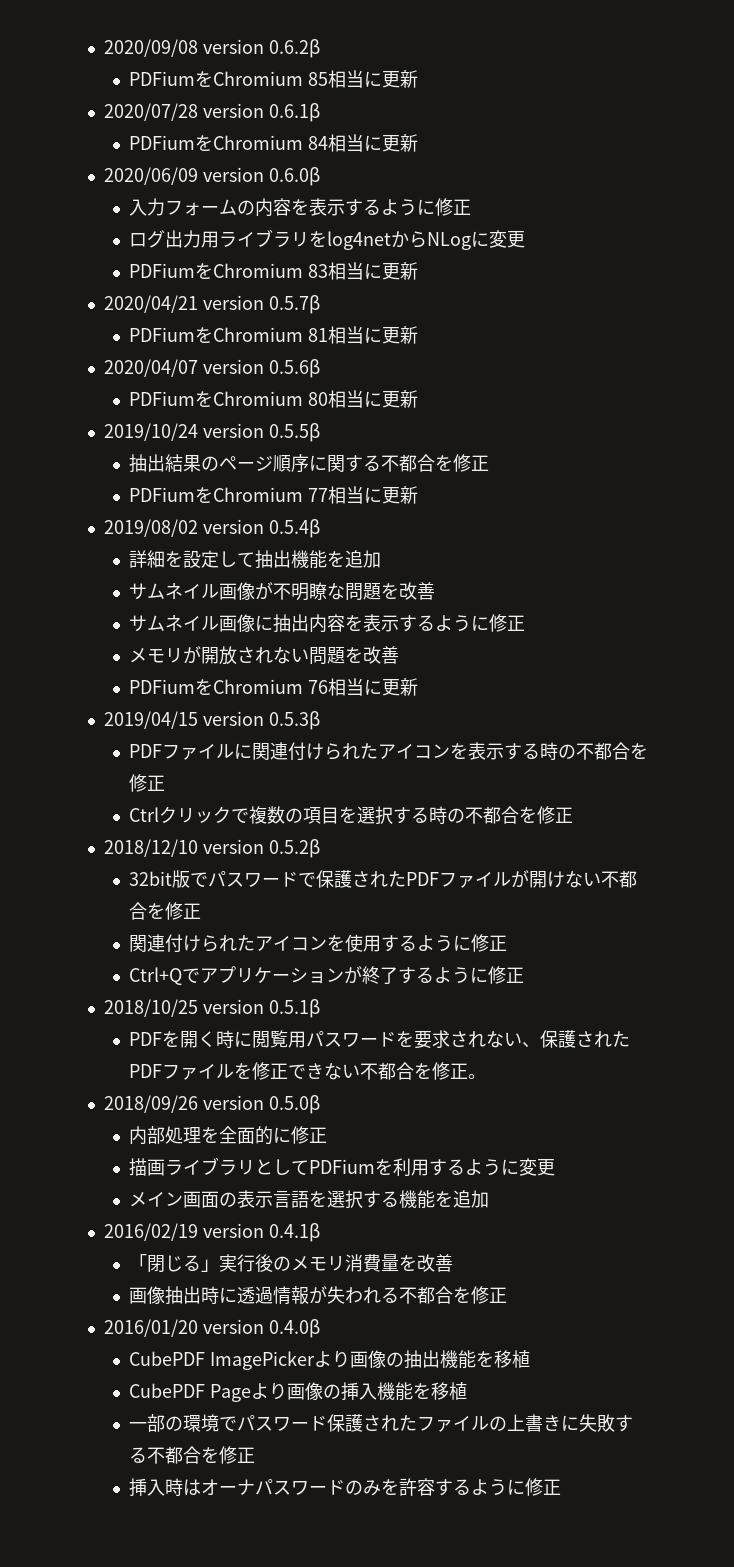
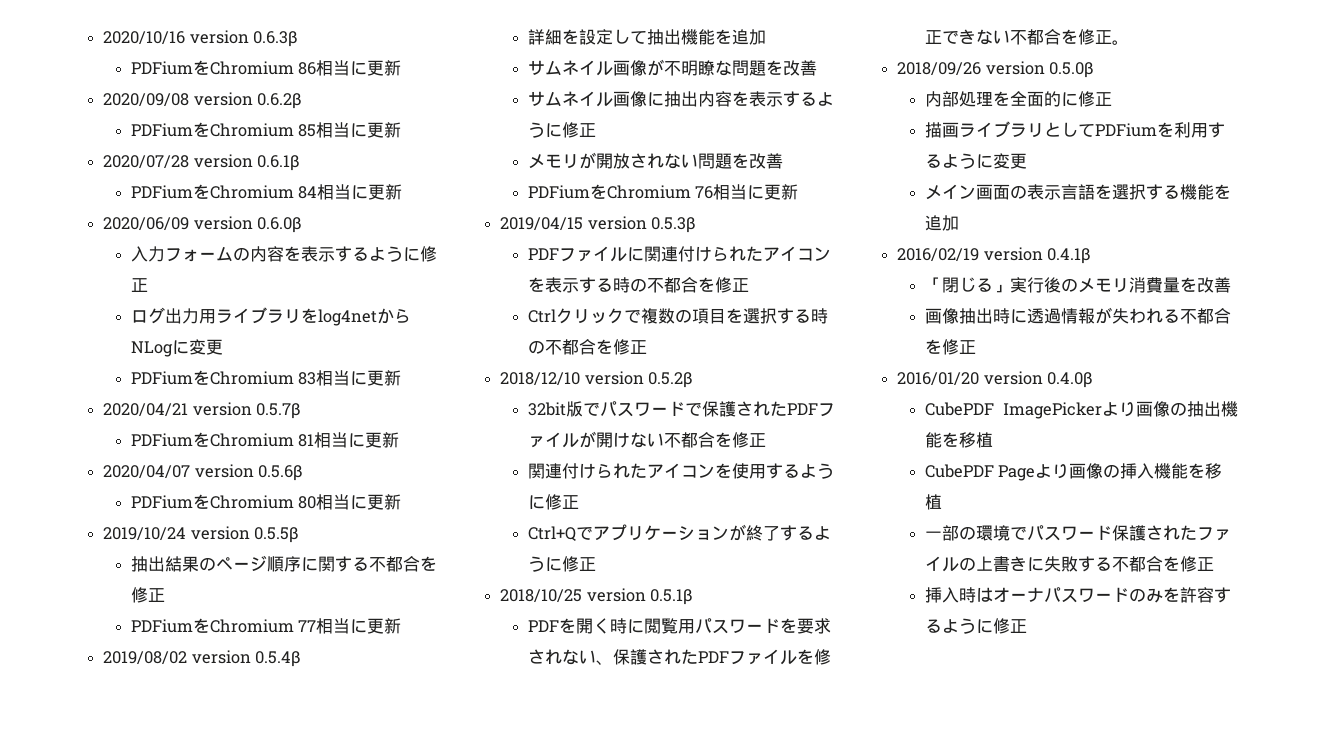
+ 2020/10/16 version 0.6.3β
+ PDFiumをChromium 86相当に更新

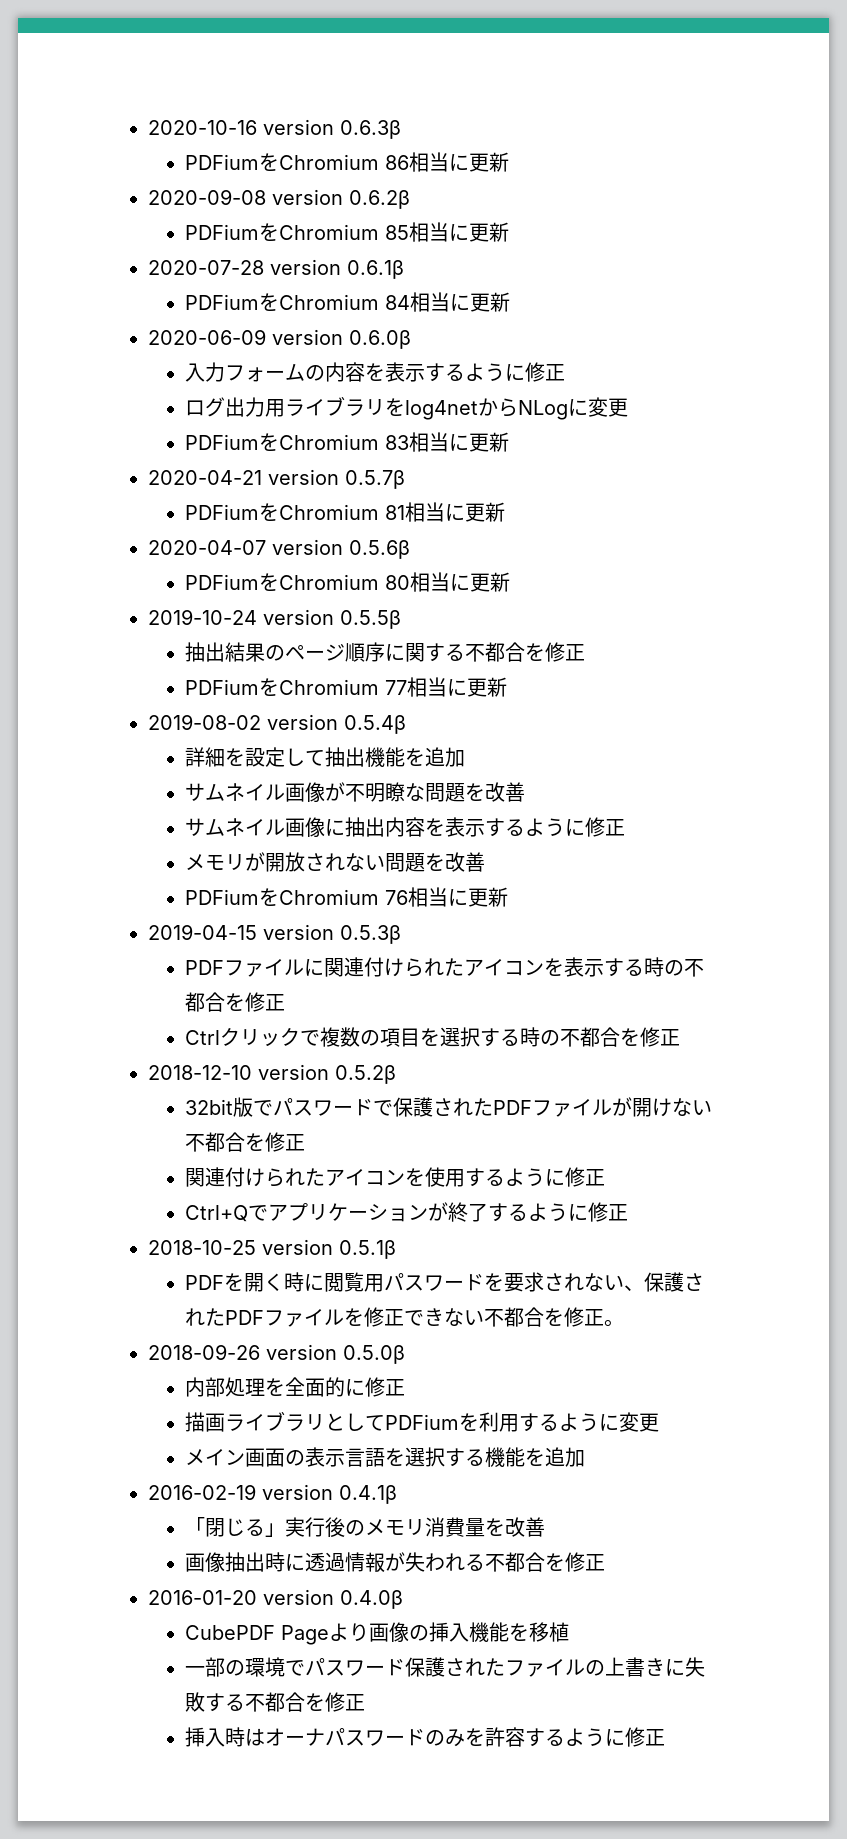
- 2020/10/16 version 0.6.3β
+ 2020-10-16 version 0.6.3β
- 2020/09/08 version 0.6.2β
+ 2020-09-08 version 0.6.2β
- 2020/07/28 version 0.6.1β
+ 2020-07-28 version 0.6.1β
- 2020/06/09 version 0.6.0β
+ 2020-06-09 version 0.6.0β
- 2020/04/21 version 0.5.7β
+ 2020-04-21 version 0.5.7β
- 2020/04/07 version 0.5.6β
+ 2020-04-07 version 0.5.6β
- 2019/10/24 version 0.5.5β
+ 2019-10-24 version 0.5.5β
- 2019/08/02 version 0.5.4β
+ 2019-08-02 version 0.5.4β
- 2019/04/15 version 0.5.3β
+ 2019-04-15 version 0.5.3β
- 2018/12/10 version 0.5.2β
+ 2018-12-10 version 0.5.2β
- 2018/10/25 version 0.5.1β
+ 2018-10-25 version 0.5.1β
- 2018/09/26 version 0.5.0β
+ 2018-09-26 version 0.5.0β
- 2016/02/19 version 0.4.1β
+ 2016-02-19 version 0.4.1β
- 2016/01/20 version 0.4.0β
+ 2016-01-20 version 0.4.0β
- CubePDF ImagePickerより画像の抽出機能を移植

